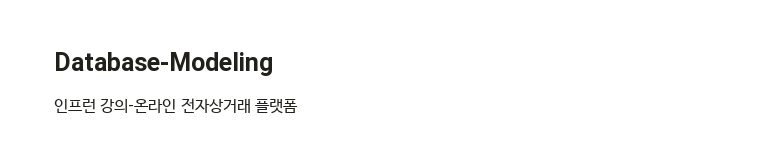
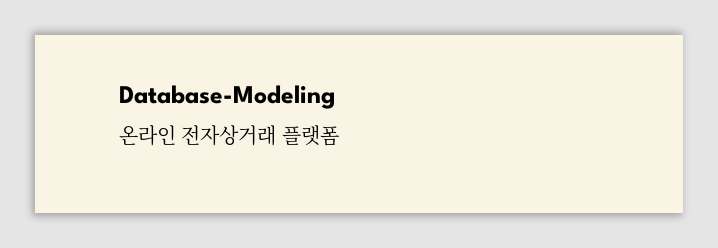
- 인프런 강의-온라인 전자상거래 플랫폼
+ 온라인 전자상거래 플랫폼

